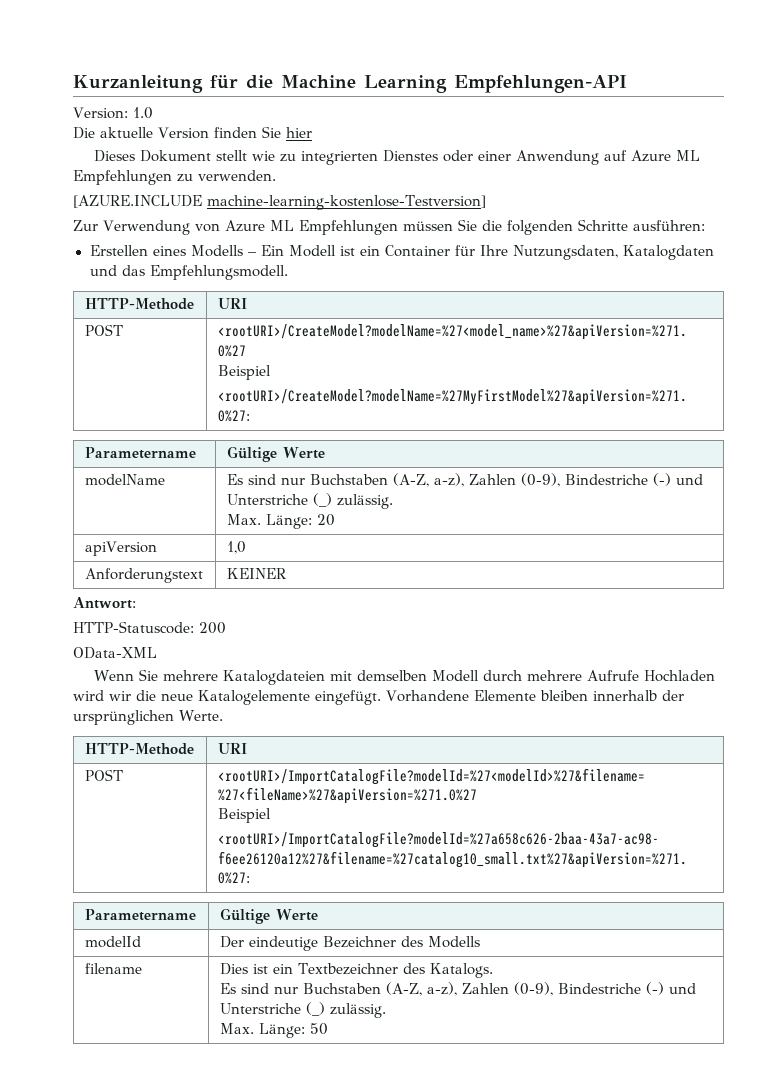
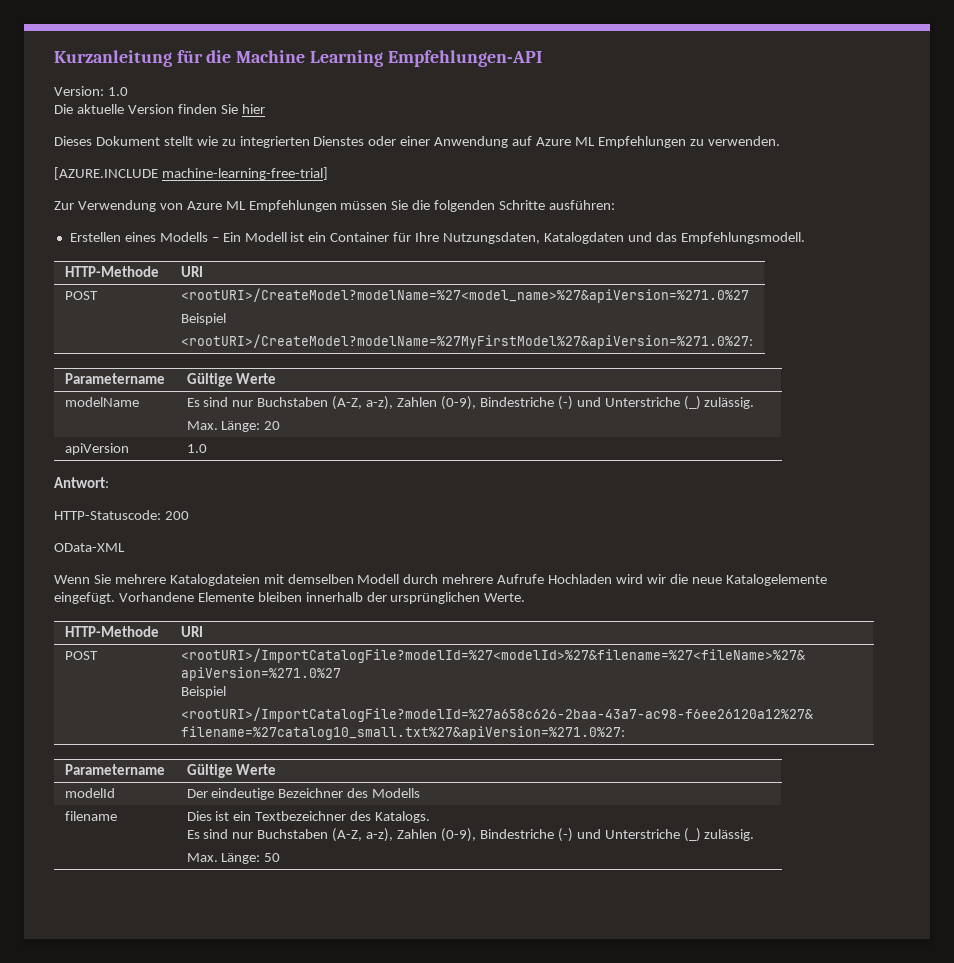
- [AZURE.INCLUDE machine-learning-kostenlose-Testversion]
+ [AZURE.INCLUDE machine-learning-free-trial]
- apiVersion | 1,0
- Anforderungstext | KEINER
+ apiVersion | 1.0

